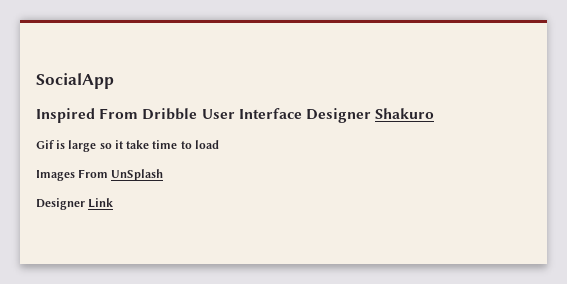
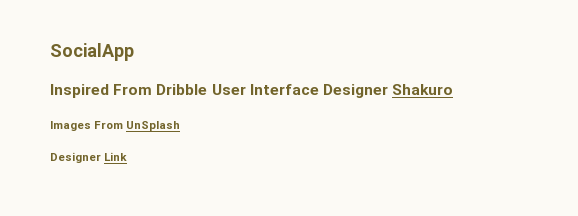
- Gif is large so it take time to load

